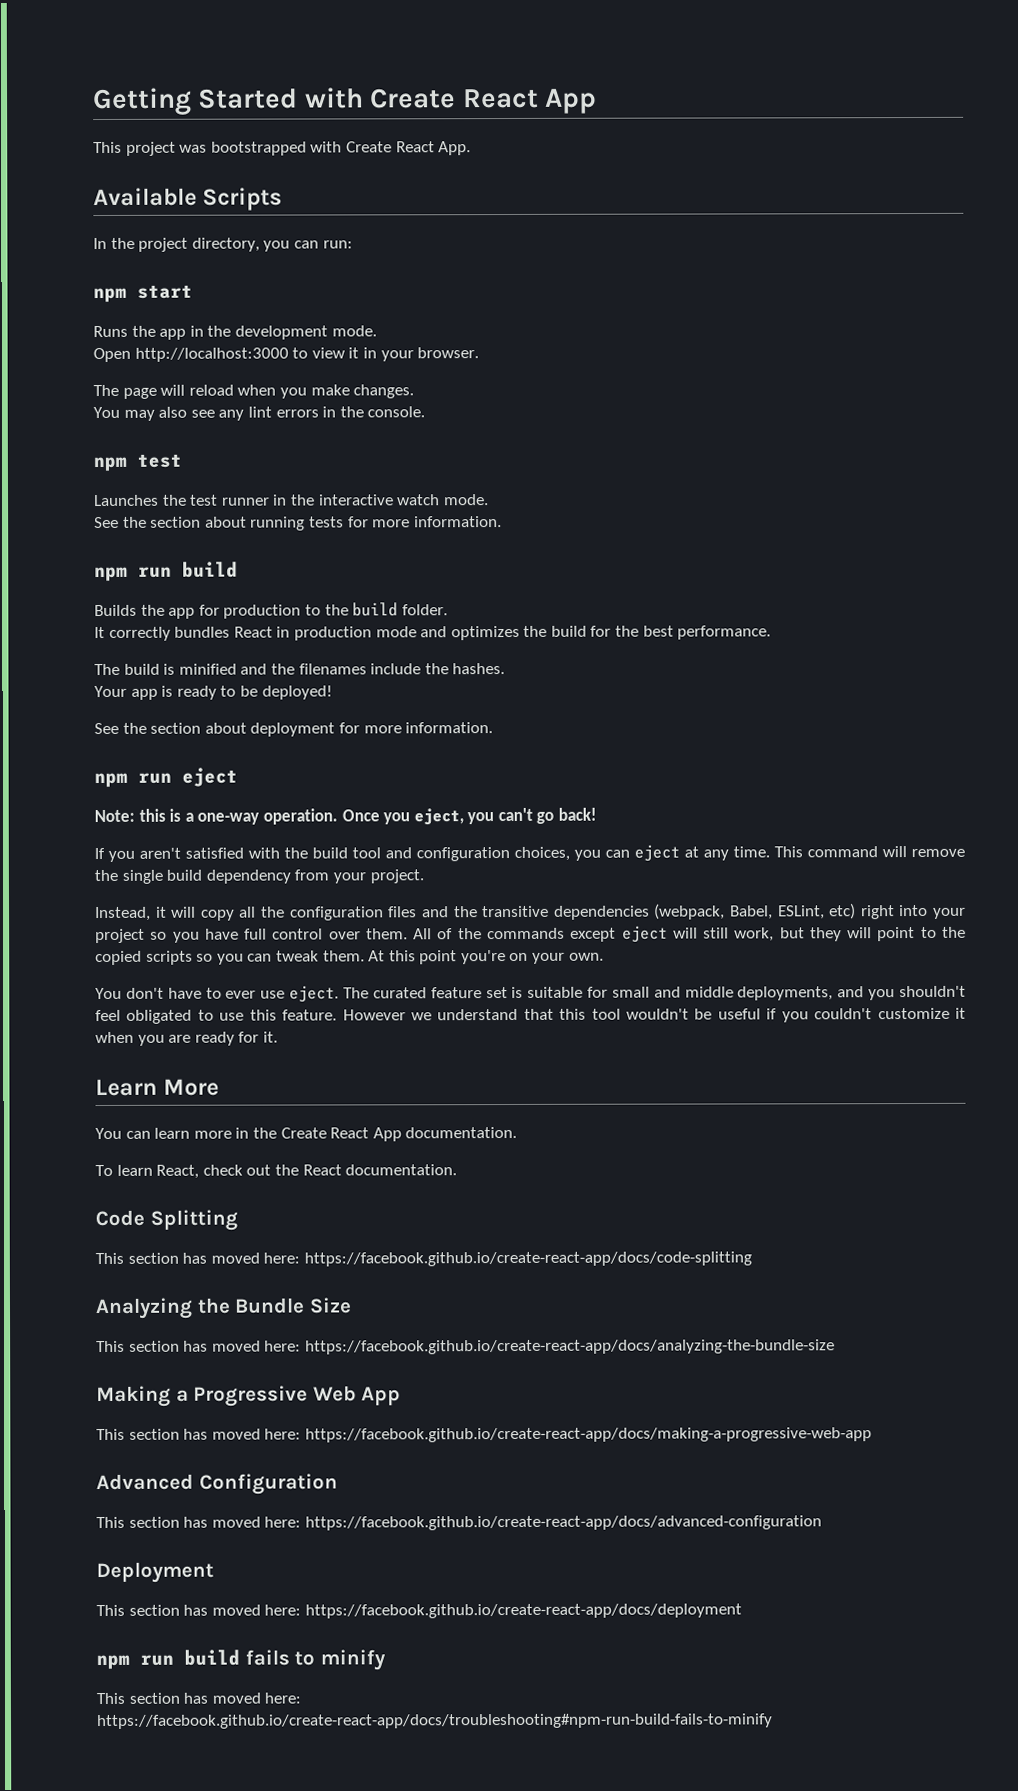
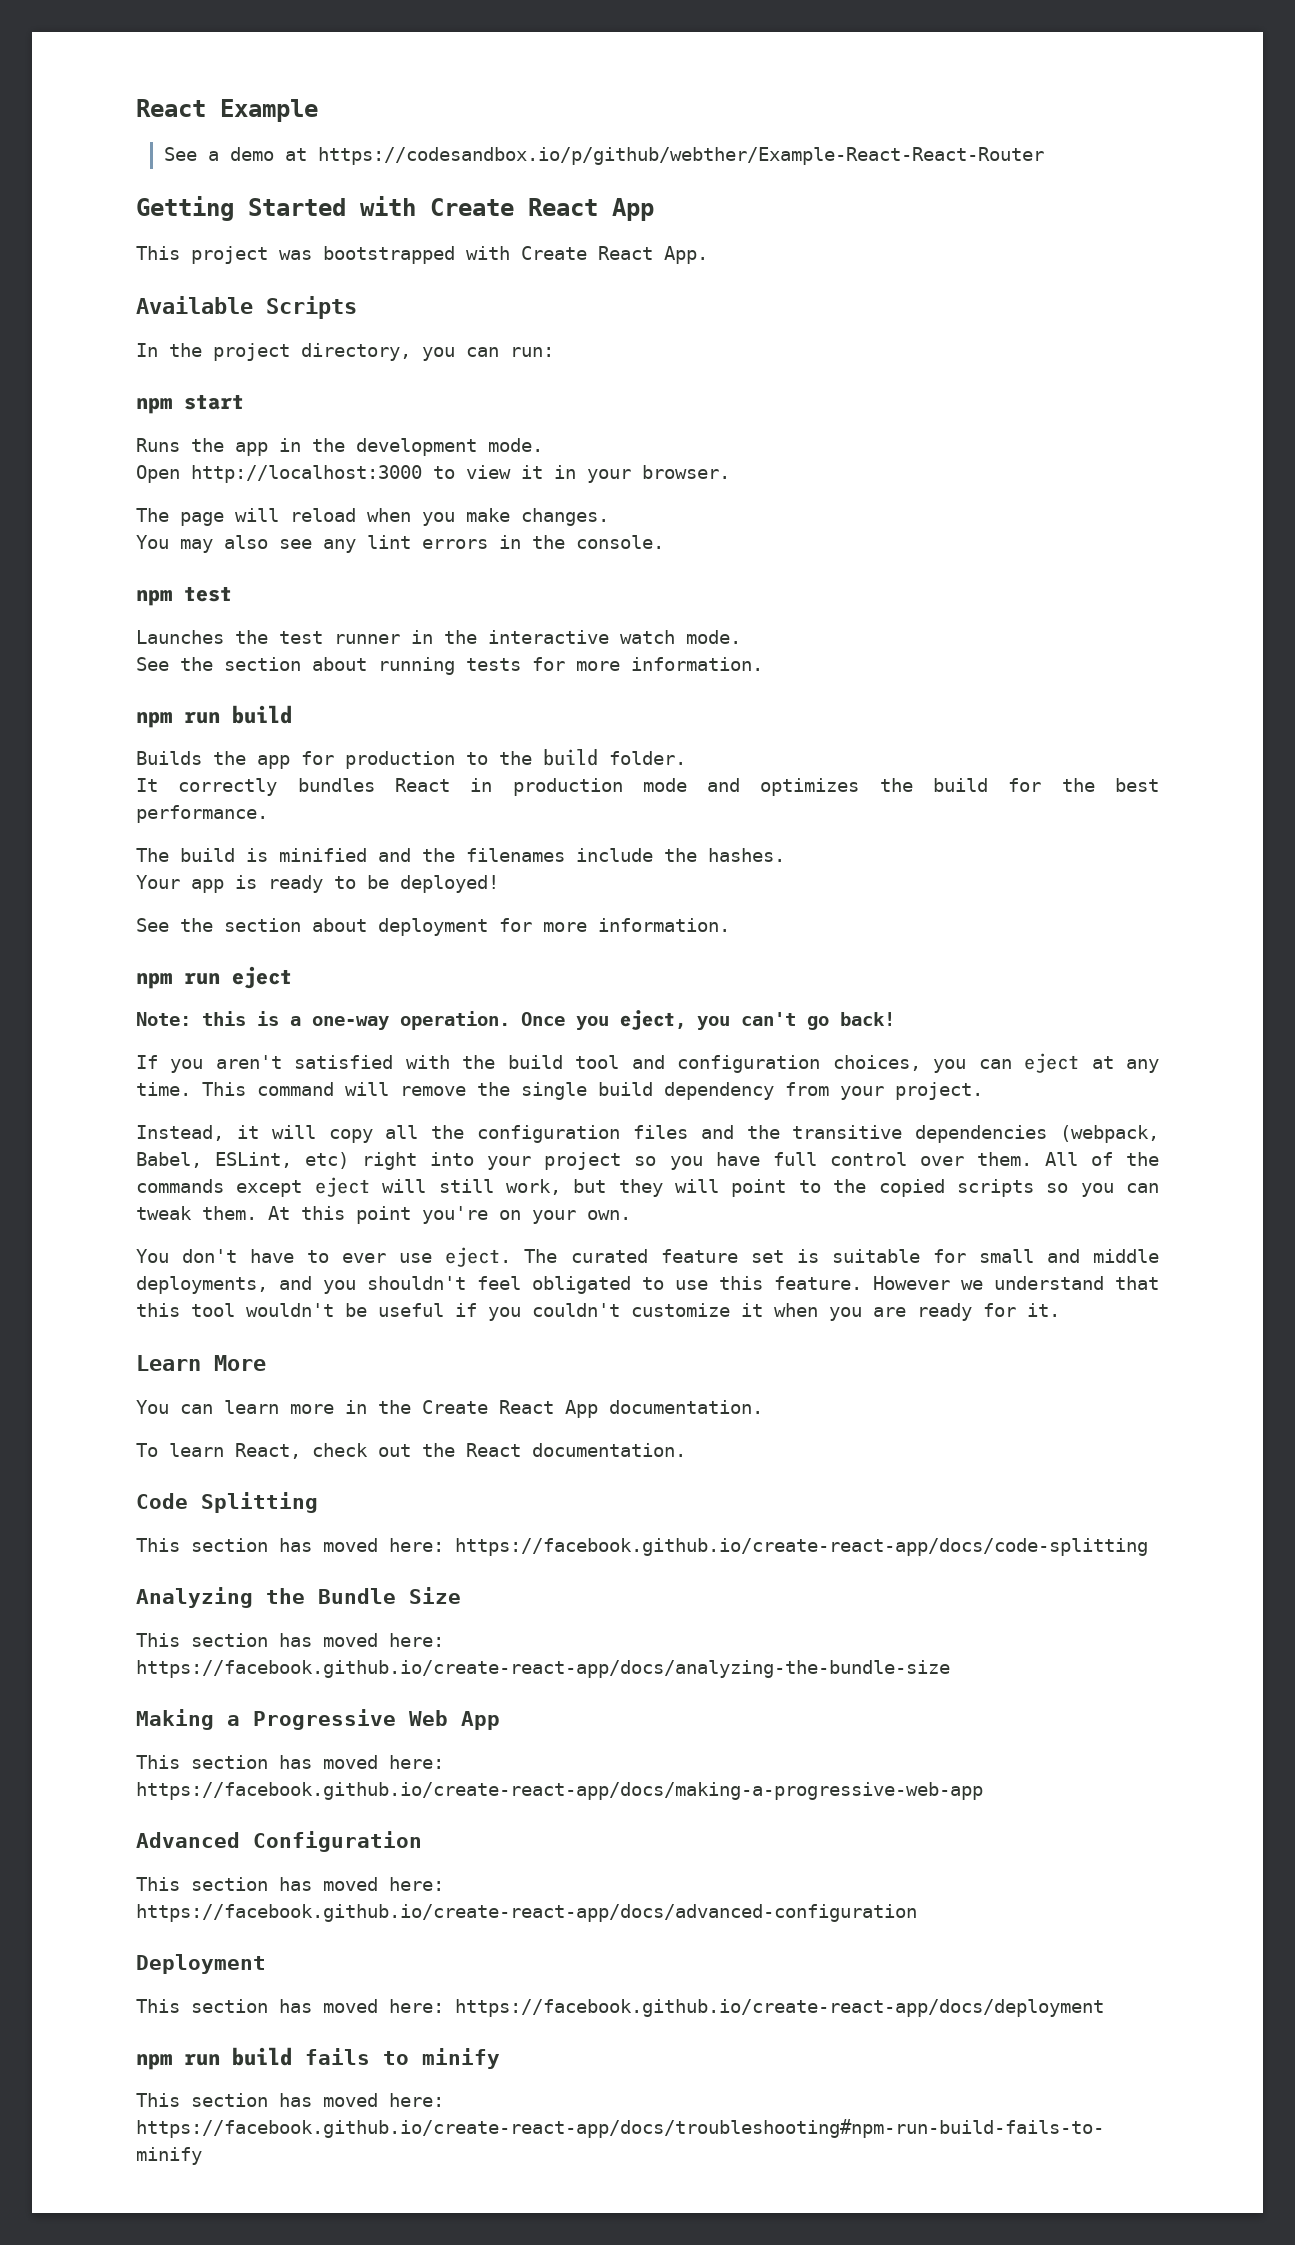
+ React Example
+ See a demo at https://codesandbox.io/p/github/webther/Example-React-React-Router

